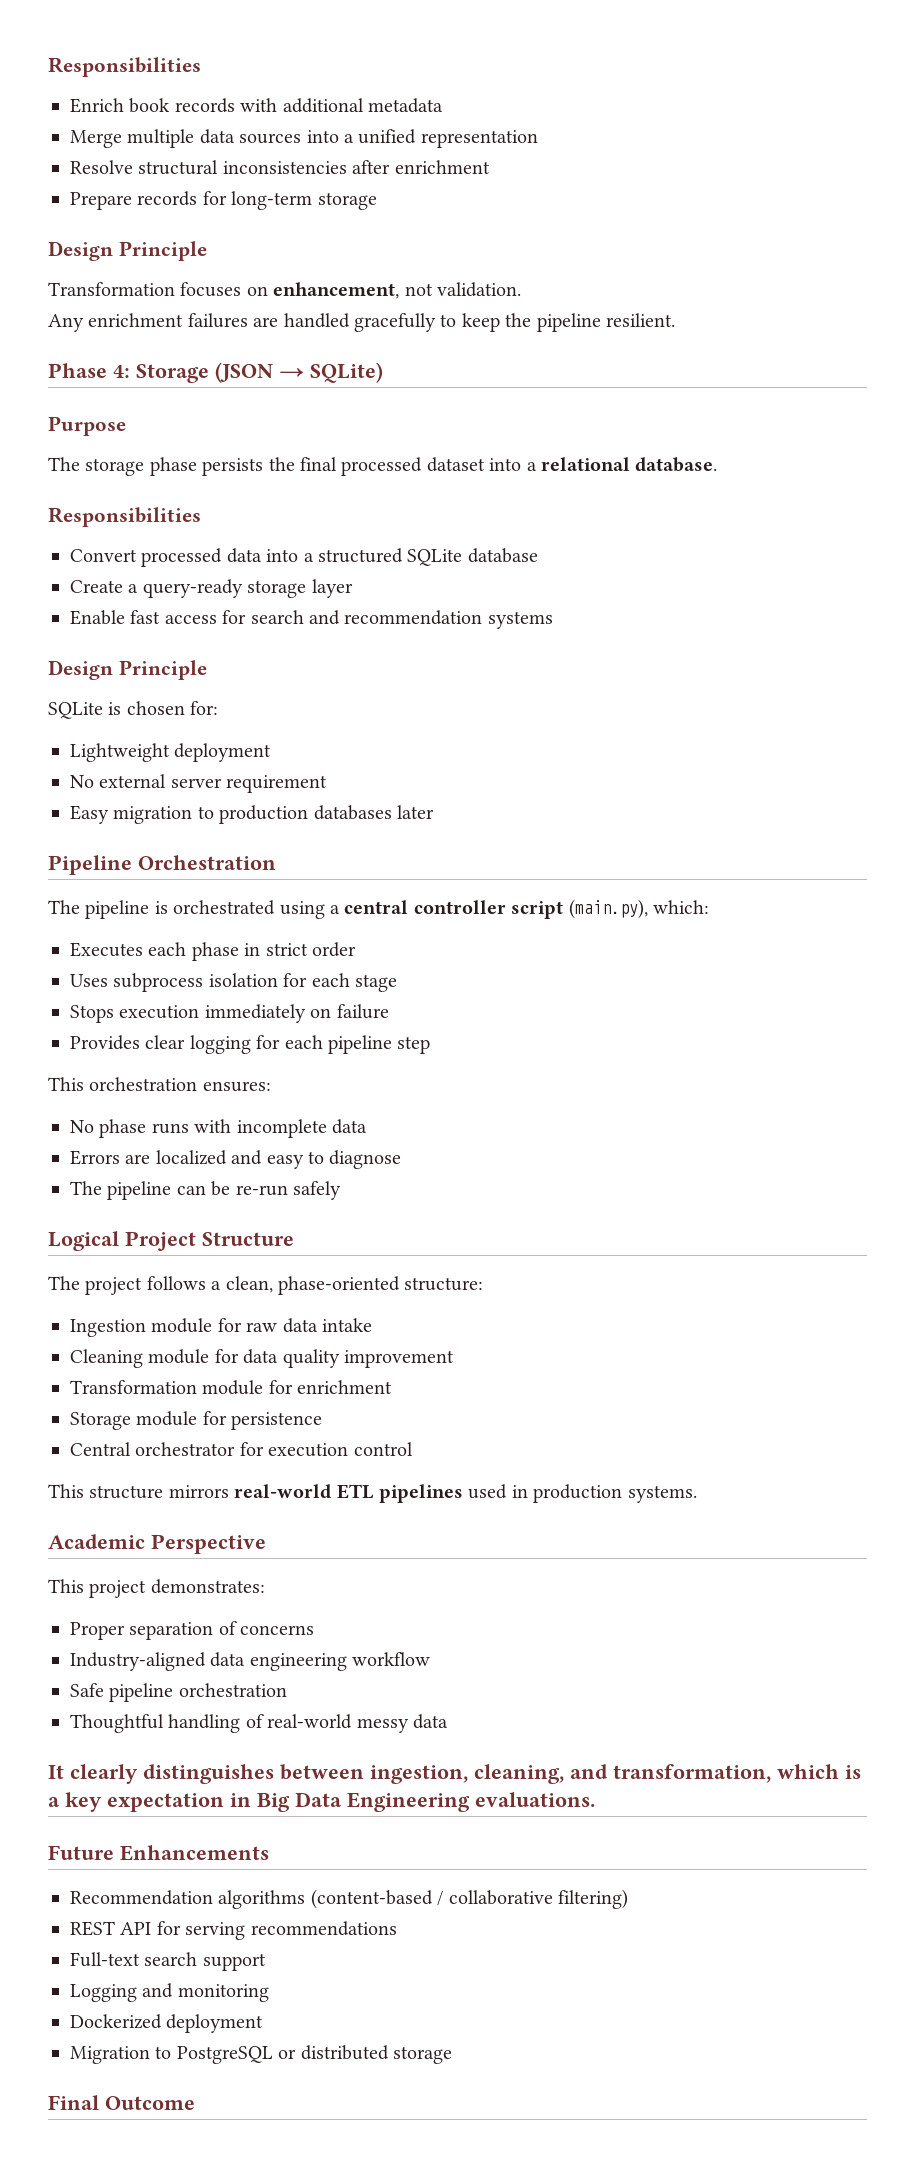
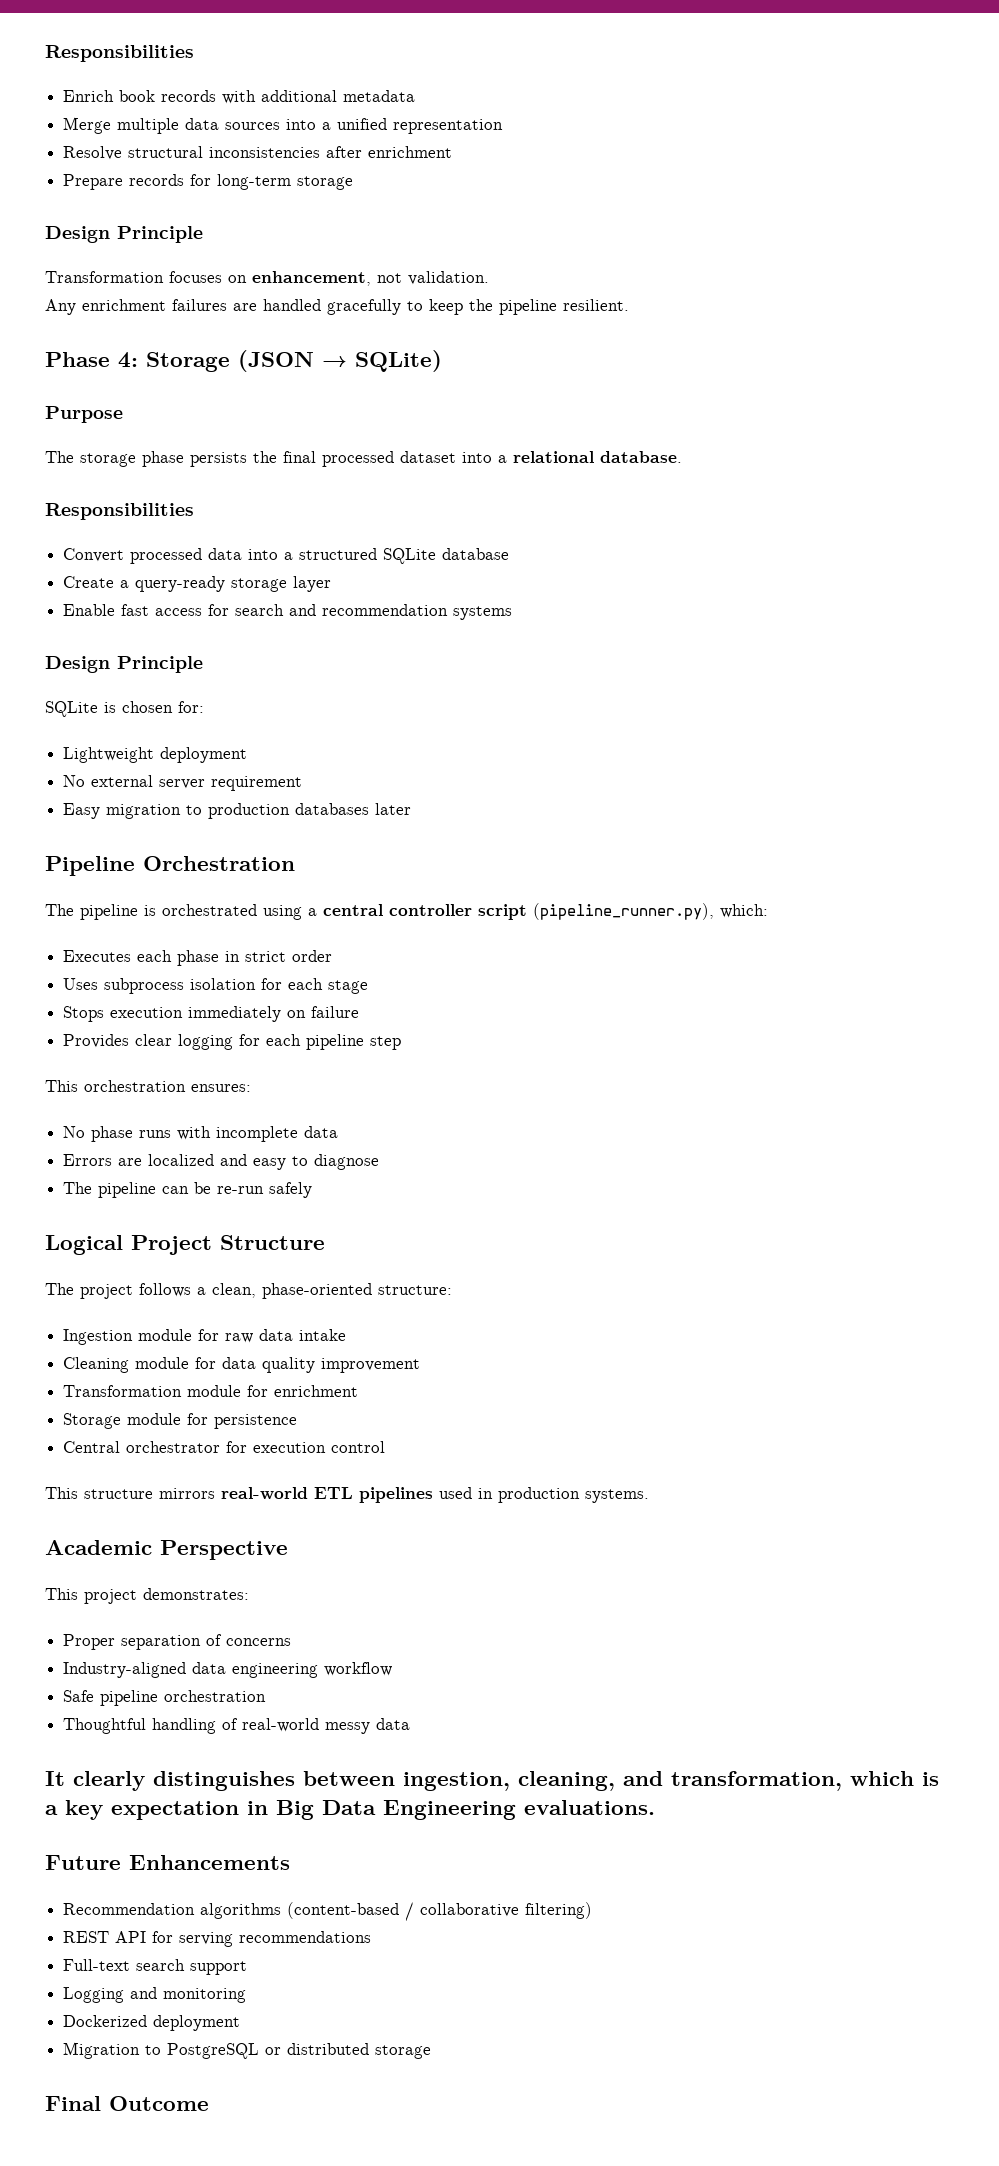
- The pipeline is orchestrated using a central controller script (main.py), which:
+ The pipeline is orchestrated using a central controller script (pipeline_runner.py), which:

